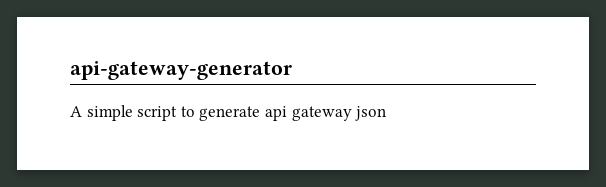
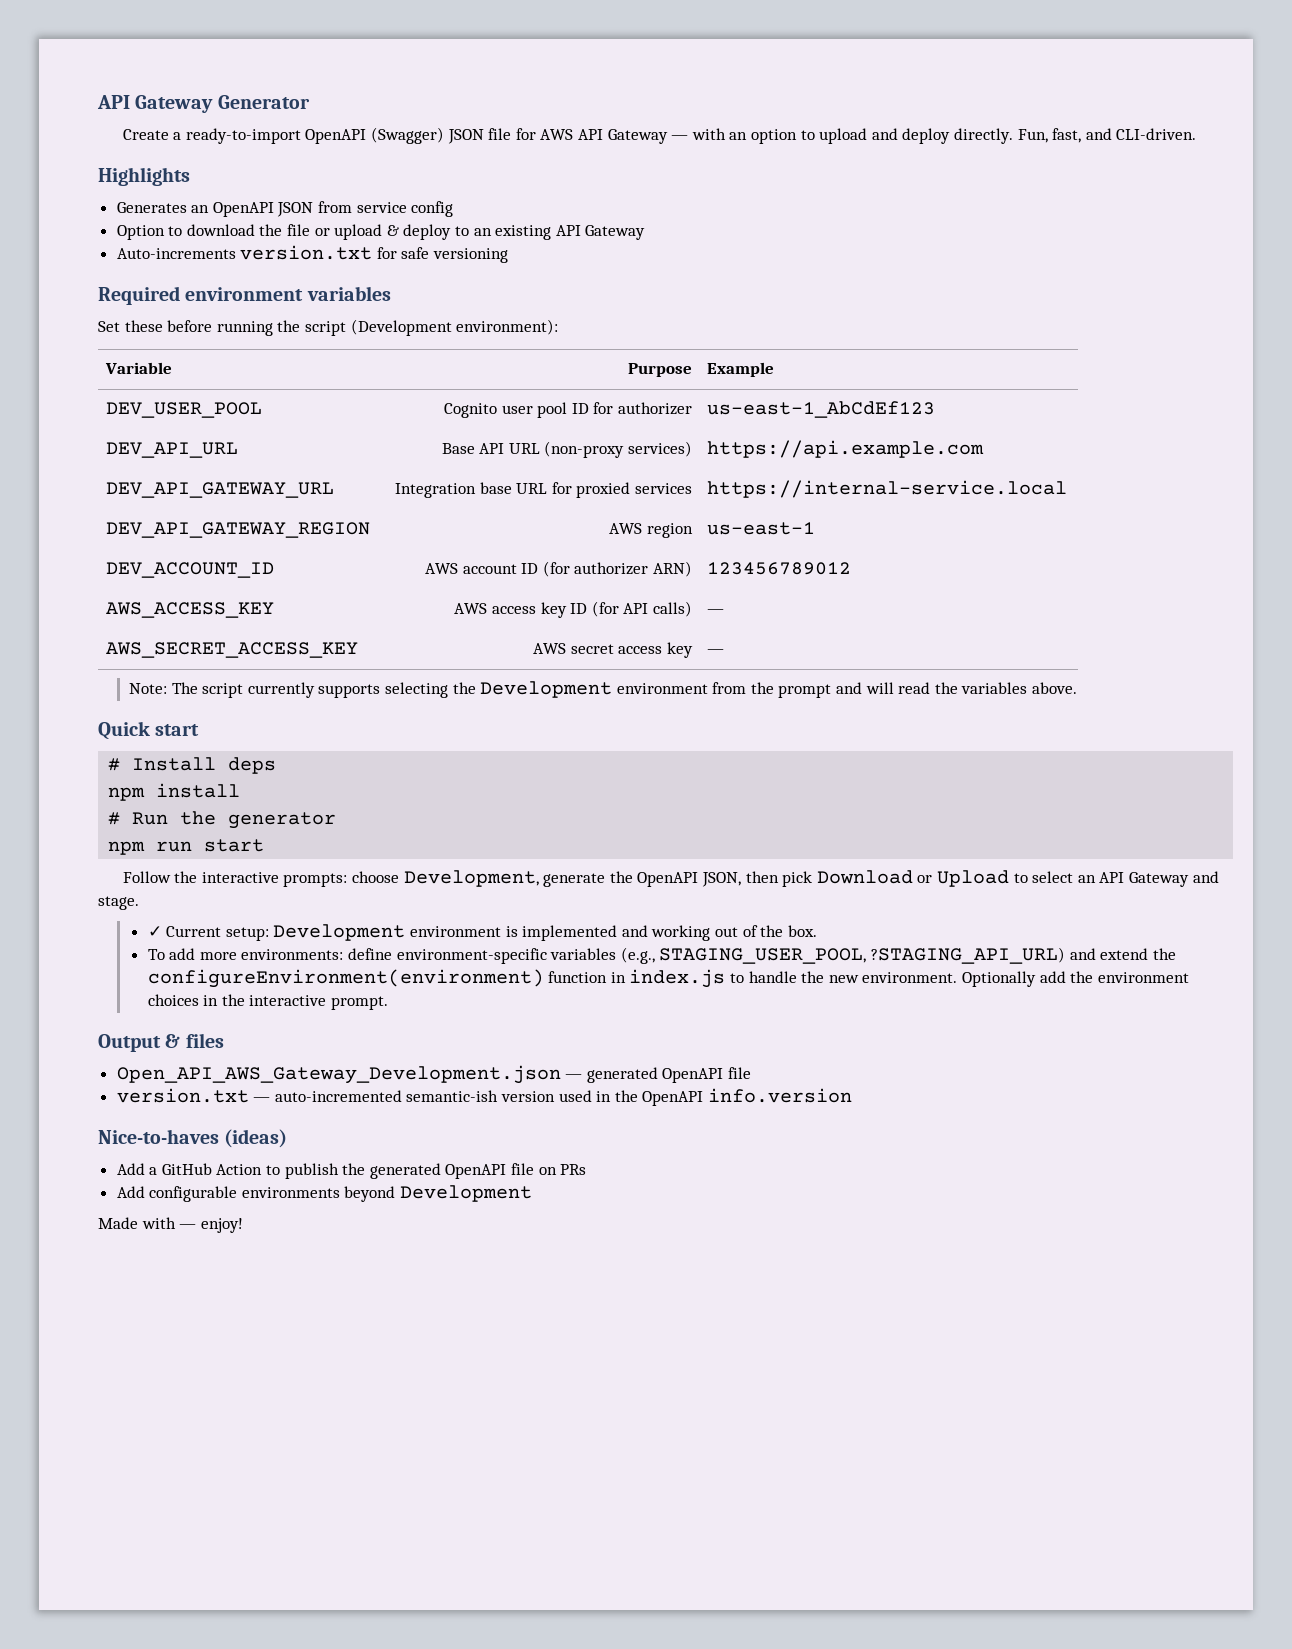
- api-gateway-generator
- A simple script to generate api gateway json
+ API Gateway Generator
+ Create a ready-to-import OpenAPI (Swagger) JSON file for AWS API Gateway — with an option to upload and deploy directly. Fun, fast, and CLI-driven.
+ Highlights
+ Generates an OpenAPI JSON from service config
+ Option to download the file or upload & deploy to an existing API Gateway
+ Auto-increments version.txt for safe versioning
+ Required environment variables
+ Set these before running the script (Development environment):
+ Variable | Purpose | Example
+ DEV_USER_POOL | Cognito user pool ID for authorizer | us-east-1_AbCdEf123
+ DEV_API_URL | Base API URL (non-proxy services) | https://api.example.com
+ DEV_API_GATEWAY_URL | Integration base URL for proxied services | https://internal-service.local
+ DEV_API_GATEWAY_REGION | AWS region | us-east-1
+ DEV_ACCOUNT_ID | AWS account ID (for authorizer ARN) | 123456789012
+ AWS_ACCESS_KEY | AWS access key ID (for API calls) | —
+ AWS_SECRET_ACCESS_KEY | AWS secret access key | —
+ Note: The script currently supports selecting the Development environment from the prompt and will read the variables above.
+ Quick start
+ # Install deps
+ npm install
+ # Run the generator
+ npm run start
+ Follow the interactive prompts: choose Development, generate the OpenAPI JSON, then pick Download or Upload to select an API Gateway and stage.
+ ✓ Current setup: Development environment is implemented and working out of the box.
+ To add more environments: define environment-specific variables (e.g., STAGING_USER_POOL, ?STAGING_API_URL) and extend the configureEnvironment(environment) function in index.js to handle the new environment. Optionally add the environment choices in the interactive prompt.
+ Output & files
+ Open_API_AWS_Gateway_Development.json — generated OpenAPI file
+ version.txt — auto-incremented semantic-ish version used in the OpenAPI info.version
+ Nice-to-haves (ideas)
+ Add a GitHub Action to publish the generated OpenAPI file on PRs
+ Add configurable environments beyond Development
+ Made with — enjoy!

